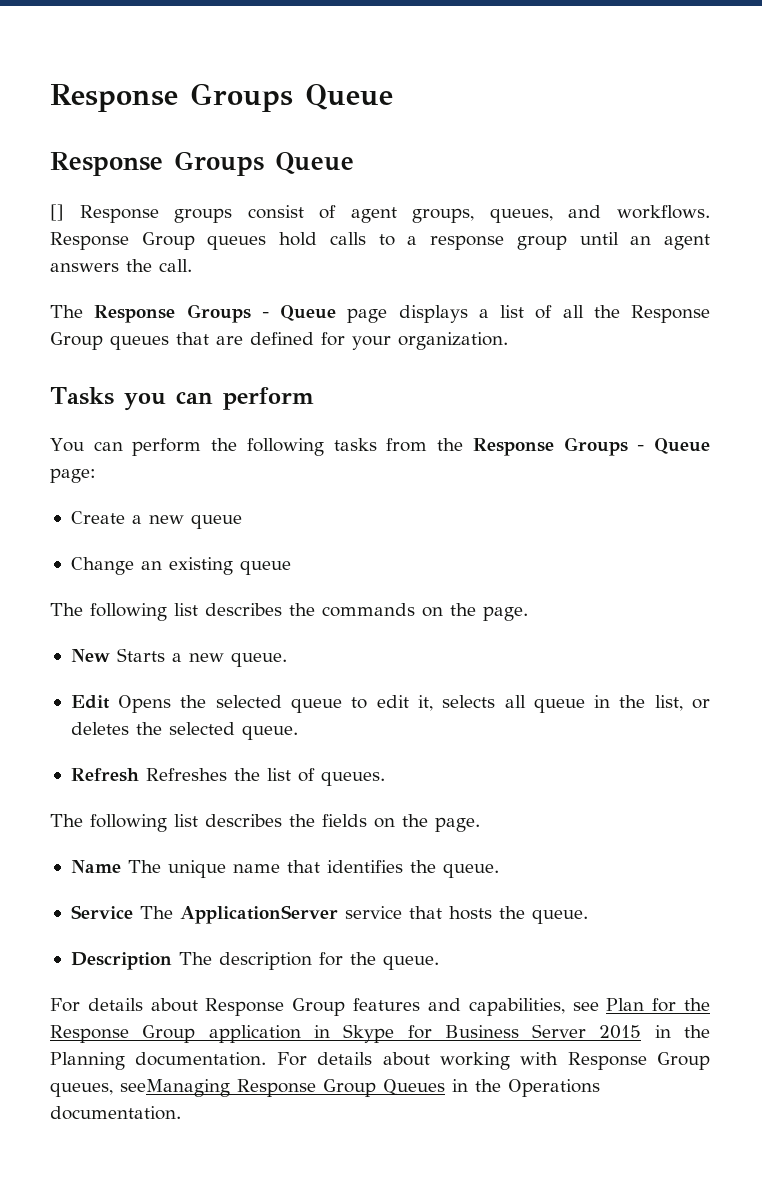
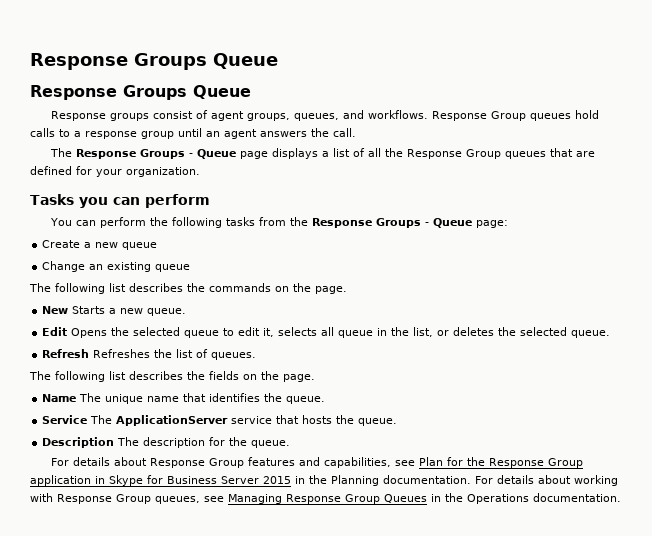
- [] Response groups consist of agent groups, queues, and workflows.
+ Response groups consist of agent groups, queues, and workflows.
- For details about working with Response Group queues, seeManaging Response Group Queues in the Operations documentation.
+ For details about working with Response Group queues, see Managing Response Group Queues in the Operations documentation.

